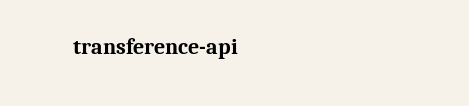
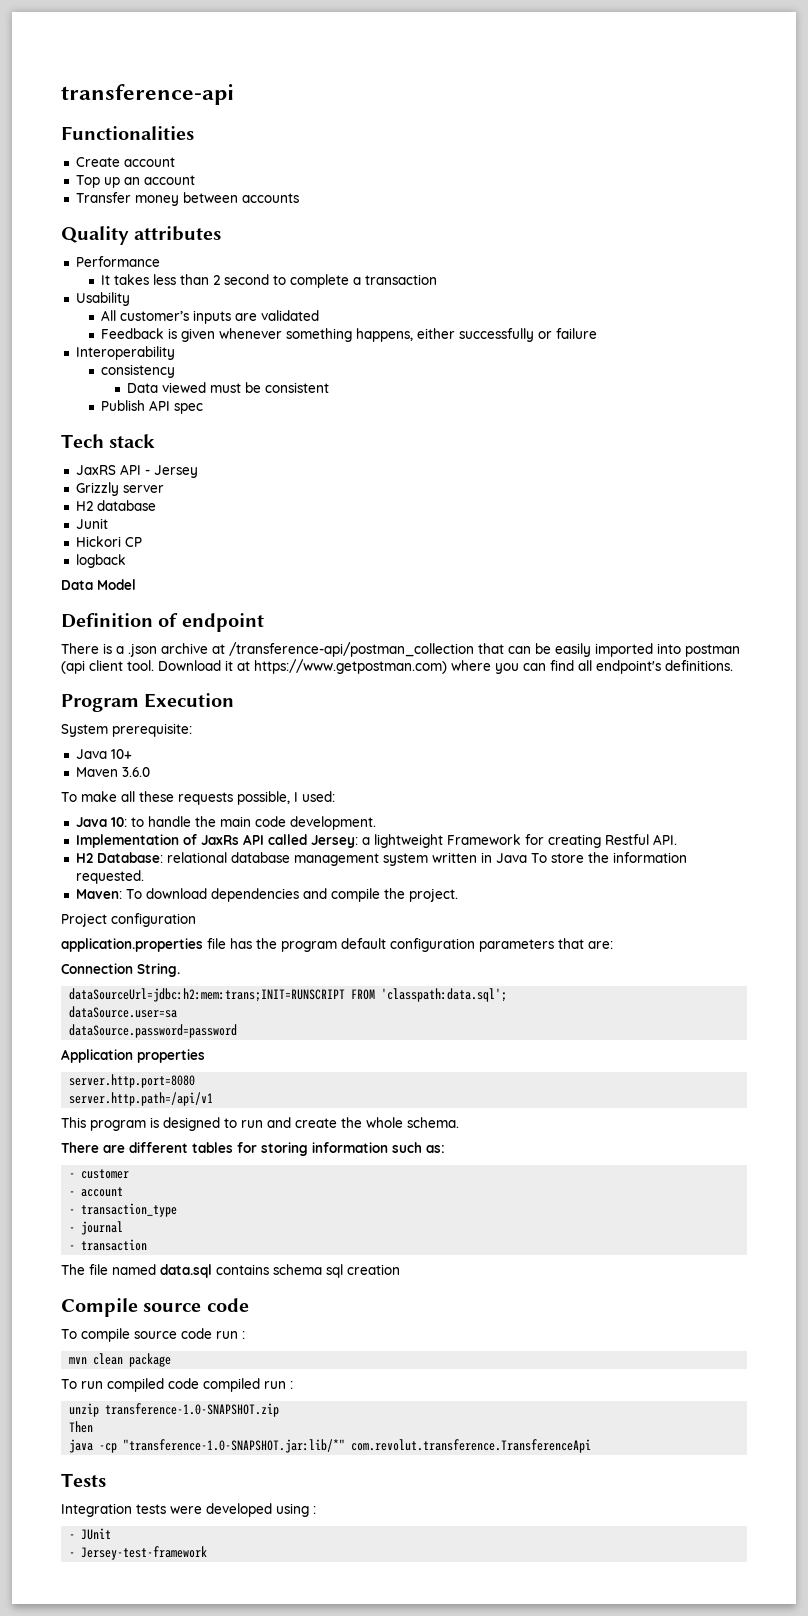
+ Functionalities
+ Create account
+ Top up an account
+ Transfer money between accounts
+ Quality attributes
+ Performance
+ It takes less than 2 second to complete a transaction
+ Usability
+ All customer’s inputs are validated
+ Feedback is given whenever something happens, either successfully or failure
+ Interoperability
+ consistency
+ Data viewed must be consistent
+ Publish API spec
+ Tech stack
+ JaxRS API - Jersey
+ Grizzly server
+ H2 database
+ Junit
+ Hickori CP
+ logback
+ Data Model
+ Definition of endpoint
+ There is a .json archive at /transference-api/postman_collection that can be easily imported into postman (api client tool. Download it at https://www.getpostman.com) where you can find all endpoint's definitions.
+ Program Execution
+ System prerequisite:
+ Java 10+
+ Maven 3.6.0
+ To make all these requests possible, I used:
+ Java 10: to handle the main code development.
+ Implementation of JaxRs API called Jersey: a lightweight Framework for creating Restful API.
+ H2 Database: relational database management system written in Java To store the information requested.
+ Maven: To download dependencies and compile the project.
+ Project configuration
+ application.properties file has the program default configuration parameters that are:
+ Connection String.
+ dataSourceUrl=jdbc:h2:mem:trans;INIT=RUNSCRIPT FROM 'classpath:data.sql';
+ dataSource.user=sa
+ dataSource.password=password
+ Application properties
+ server.http.port=8080
+ server.http.path=/api/v1
+ This program is designed to run and create the whole schema.
+ There are different tables for storing information such as:
+ - customer
+ - account
+ - transaction_type
+ - journal
+ - transaction
+ The file named data.sql contains schema sql creation
+ Compile source code
+ To compile source code run :
+ mvn clean package
+ To run compiled code compiled run :
+ unzip transference-1.0-SNAPSHOT.zip
+ Then
+ java -cp "transference-1.0-SNAPSHOT.jar:lib/*" com.revolut.transference.TransferenceApi
+ Tests
+ Integration tests were developed using :
+ - JUnit
+ - Jersey-test-framework

